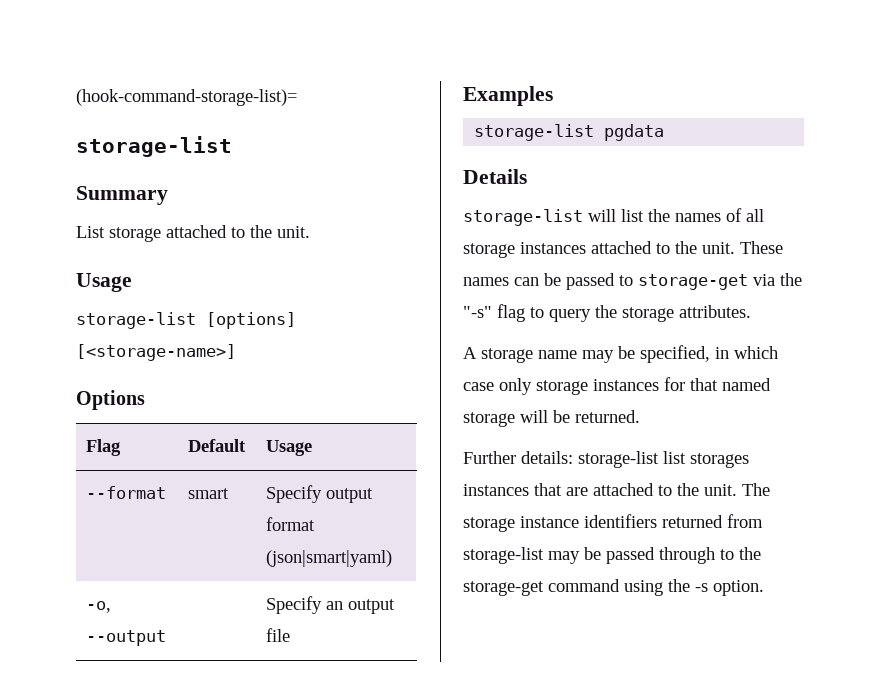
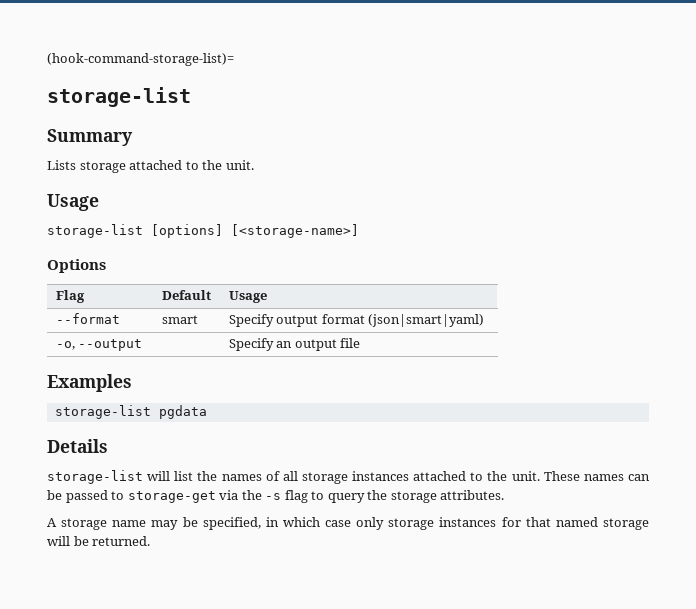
- List storage attached to the unit.
+ Lists storage attached to the unit.
- These names can be passed to storage-get via the "-s" flag to query the storage attributes.
+ These names can be passed to storage-get via the -s flag to query the storage attributes.
- Further details: storage-list list storages instances that are attached to the unit. The storage instance identifiers returned from storage-list may be passed through to the storage-get command using the -s option.

